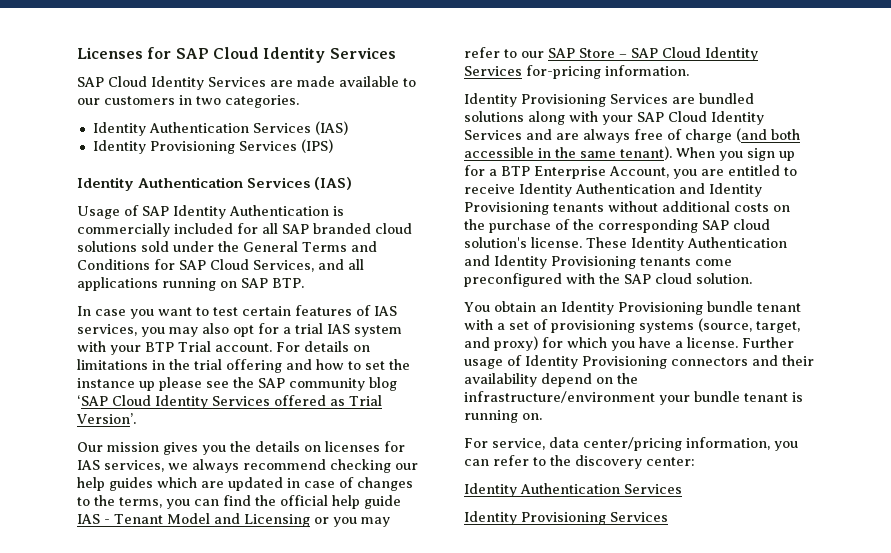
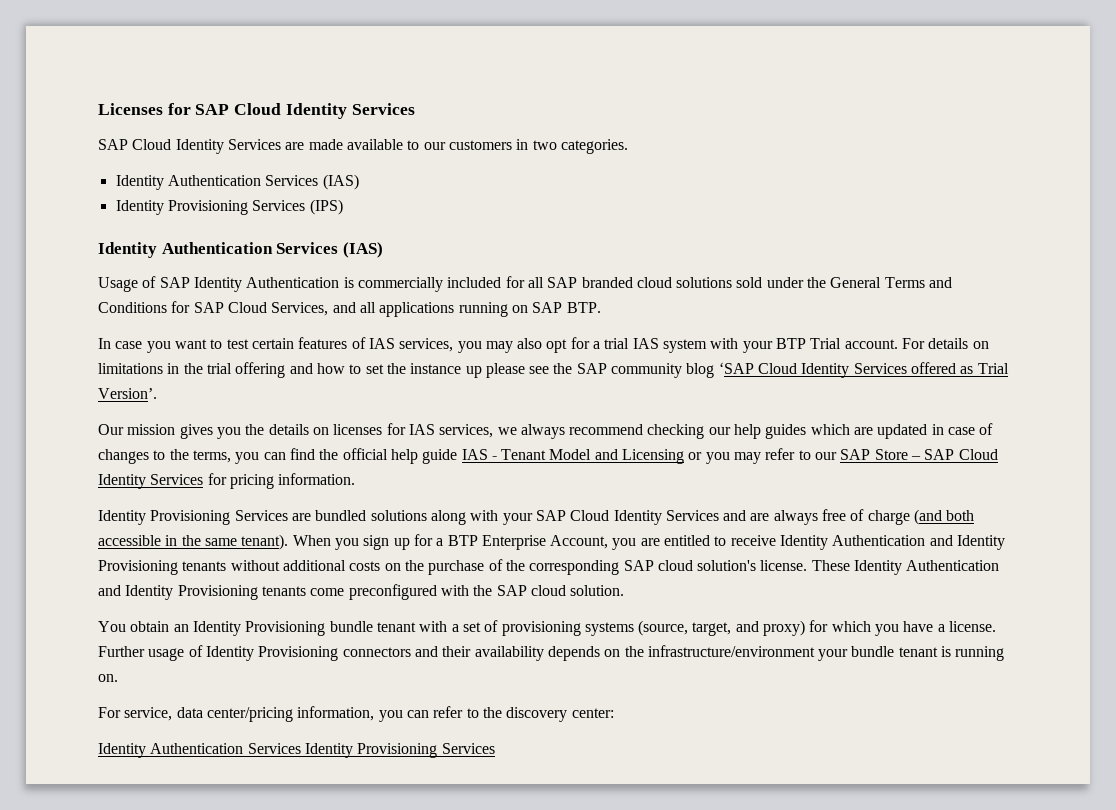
- Our mission gives you the details on licenses for IAS services, we always recommend checking our help guides which are updated in case of changes to the terms, you can find the official help guide IAS - Tenant Model and Licensing or you may refer to our SAP Store – SAP Cloud Identity Services for-pricing information.
+ Our mission gives you the details on licenses for IAS services, we always recommend checking our help guides which are updated in case of changes to the terms, you can find the official help guide IAS - Tenant Model and Licensing or you may refer to our SAP Store – SAP Cloud Identity Services for pricing information.
- Further usage of Identity Provisioning connectors and their availability depend on the infrastructure/environment your bundle tenant is running on.
+ Further usage of Identity Provisioning connectors and their availability depends on the infrastructure/environment your bundle tenant is running on.
  For service, data center/pricing information, you can refer to the discovery center:
- Identity Authentication Services
- Identity Provisioning Services
+ Identity Authentication Services Identity Provisioning Services

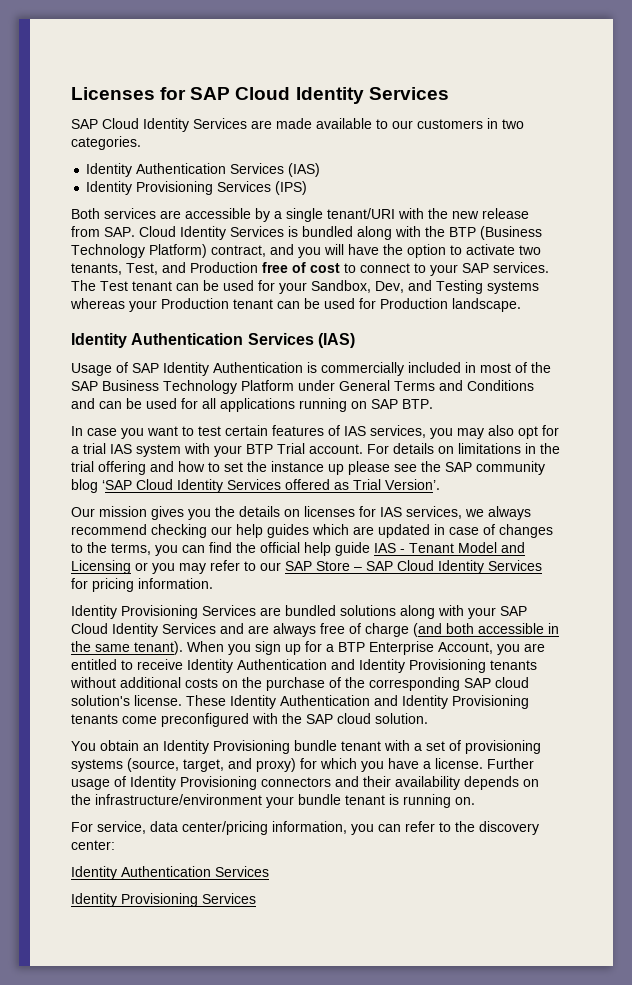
+ Both services are accessible by a single tenant/URI with the new release from SAP. Cloud Identity Services is bundled along with the BTP (Business Technology Platform) contract, and you will have the option to activate two tenants, Test, and Production free of cost to connect to your SAP services. The Test tenant can be used for your Sandbox, Dev, and Testing systems whereas your Production tenant can be used for Production landscape.
- Usage of SAP Identity Authentication is commercially included for all SAP branded cloud solutions sold under the General Terms and Conditions for SAP Cloud Services, and all applications running on SAP BTP.
+ Usage of SAP Identity Authentication is commercially included in most of the SAP Business Technology Platform under General Terms and Conditions and can be used for all applications running on SAP BTP.
  For service, data center/pricing information, you can refer to the discovery center:
- Identity Authentication Services Identity Provisioning Services
+ Identity Authentication Services
+ Identity Provisioning Services

